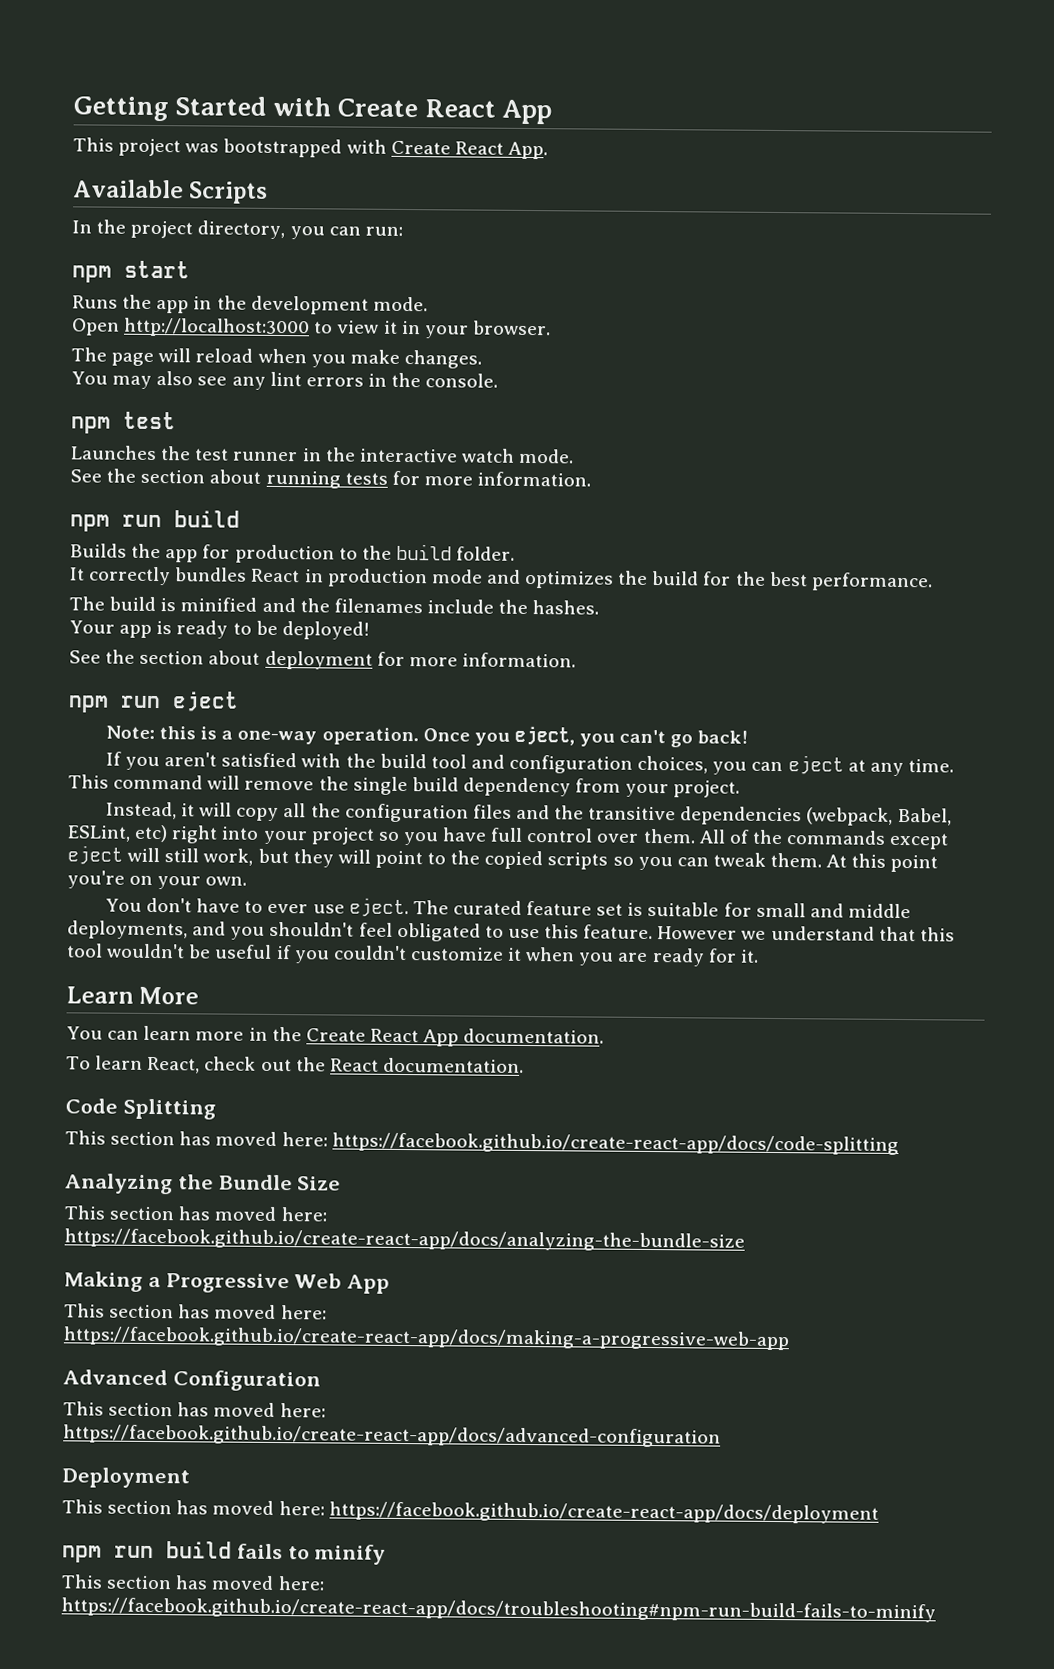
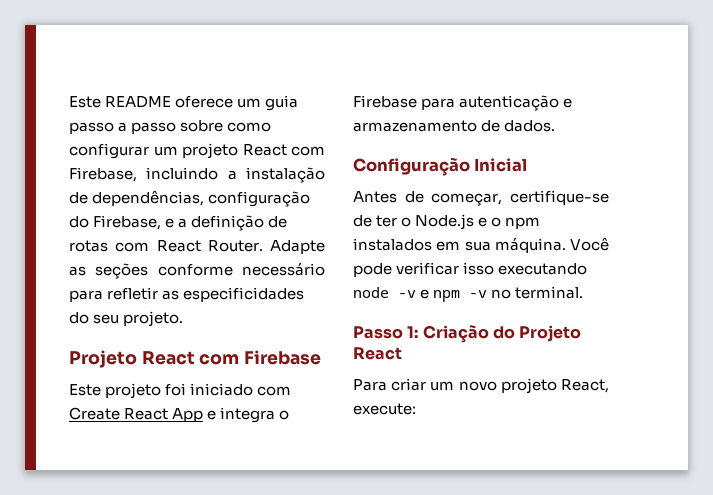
- Getting Started with Create React App
- This project was bootstrapped with Create React App.
- Available Scripts
- In the project directory, you can run:
- npm start
- Runs the app in the development mode.
- Open http://localhost:3000 to view it in your browser.
- The page will reload when you make changes.
- You may also see any lint errors in the console.
- npm test
- Launches the test runner in the interactive watch mode.
- See the section about running tests for more information.
- npm run build
- Builds the app for production to the build folder.
- It correctly bundles React in production mode and optimizes the build for the best performance.
- The build is minified and the filenames include the hashes.
- Your app is ready to be deployed!
- See the section about deployment for more information.
- npm run eject
- Note: this is a one-way operation. Once you eject, you can't go back!
- If you aren't satisfied with the build tool and configuration choices, you can eject at any time. This command will remove the single build dependency from your project.
- Instead, it will copy all the configuration files and the transitive dependencies (webpack, Babel, ESLint, etc) right into your project so you have full control over them. All of the commands except eject will still work, but they will point to the copied scripts so you can tweak them. At this point you're on your own.
- You don't have to ever use eject. The curated feature set is suitable for small and middle deployments, and you shouldn't feel obligated to use this feature. However we understand that this tool wouldn't be useful if you couldn't customize it when you are ready for it.
- Learn More
- You can learn more in the Create React App documentation.
- To learn React, check out the React documentation.
- Code Splitting
- This section has moved here: https://facebook.github.io/create-react-app/docs/code-splitting
- Analyzing the Bundle Size
- This section has moved here: https://facebook.github.io/create-react-app/docs/analyzing-the-bundle-size
- Making a Progressive Web App
- This section has moved here: https://facebook.github.io/create-react-app/docs/making-a-progressive-web-app
- Advanced Configuration
- This section has moved here: https://facebook.github.io/create-react-app/docs/advanced-configuration
- Deployment
- This section has moved here: https://facebook.github.io/create-react-app/docs/deployment
- npm run build fails to minify
- This section has moved here: https://facebook.github.io/create-react-app/docs/troubleshooting#npm-run-build-fails-to-minify
+ Este README oferece um guia passo a passo sobre como configurar um projeto React com Firebase, incluindo a instalação de dependências, configuração do Firebase, e a definição de rotas com React Router. Adapte as seções conforme necessário para refletir as especificidades do seu projeto.
+ Projeto React com Firebase
+ Este projeto foi iniciado com Create React App e integra o Firebase para autenticação e armazenamento de dados.
+ Configuração Inicial
+ Antes de começar, certifique-se de ter o Node.js e o npm instalados em sua máquina. Você pode verificar isso executando node -v e npm -v no terminal.
+ Passo 1: Criação do Projeto React
+ Para criar um novo projeto React, execute:

